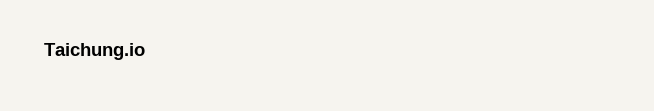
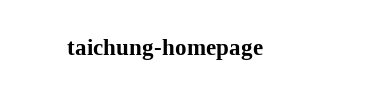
- Taichung.io
+ taichung-homepage

